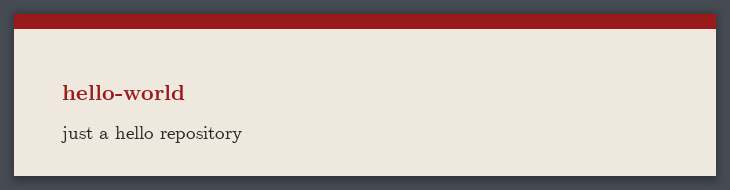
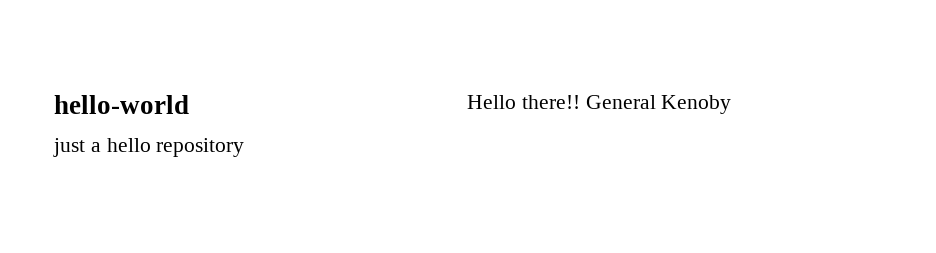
+ Hello there!! General Kenoby

